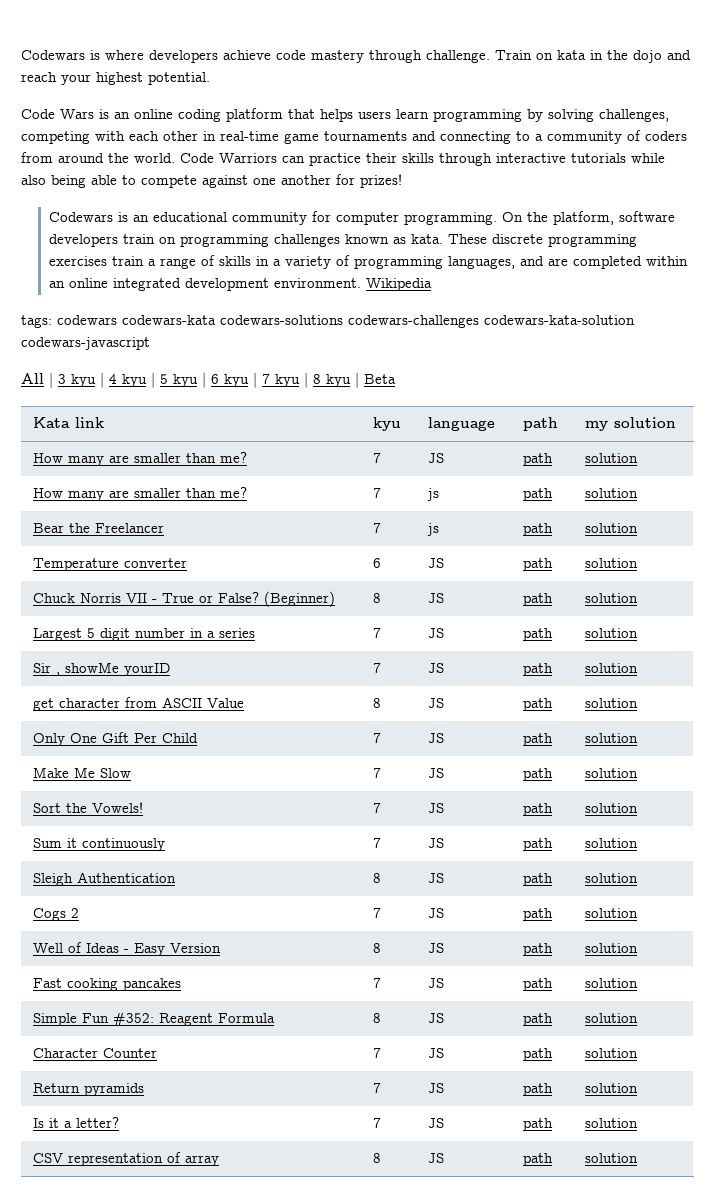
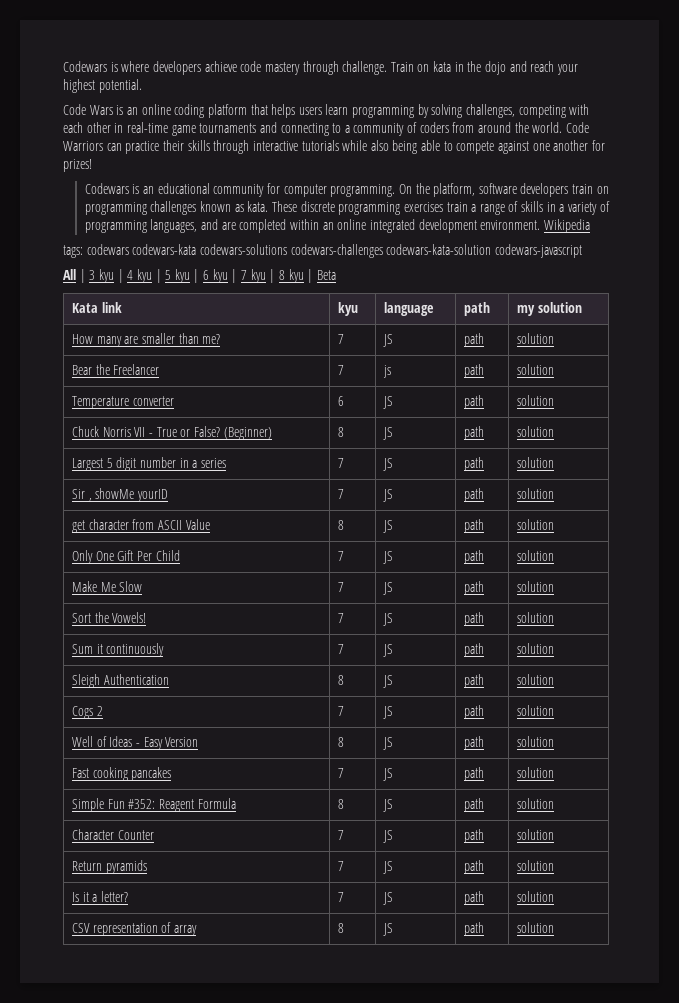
- How many are smaller than me? | 7 | js | path | solution

